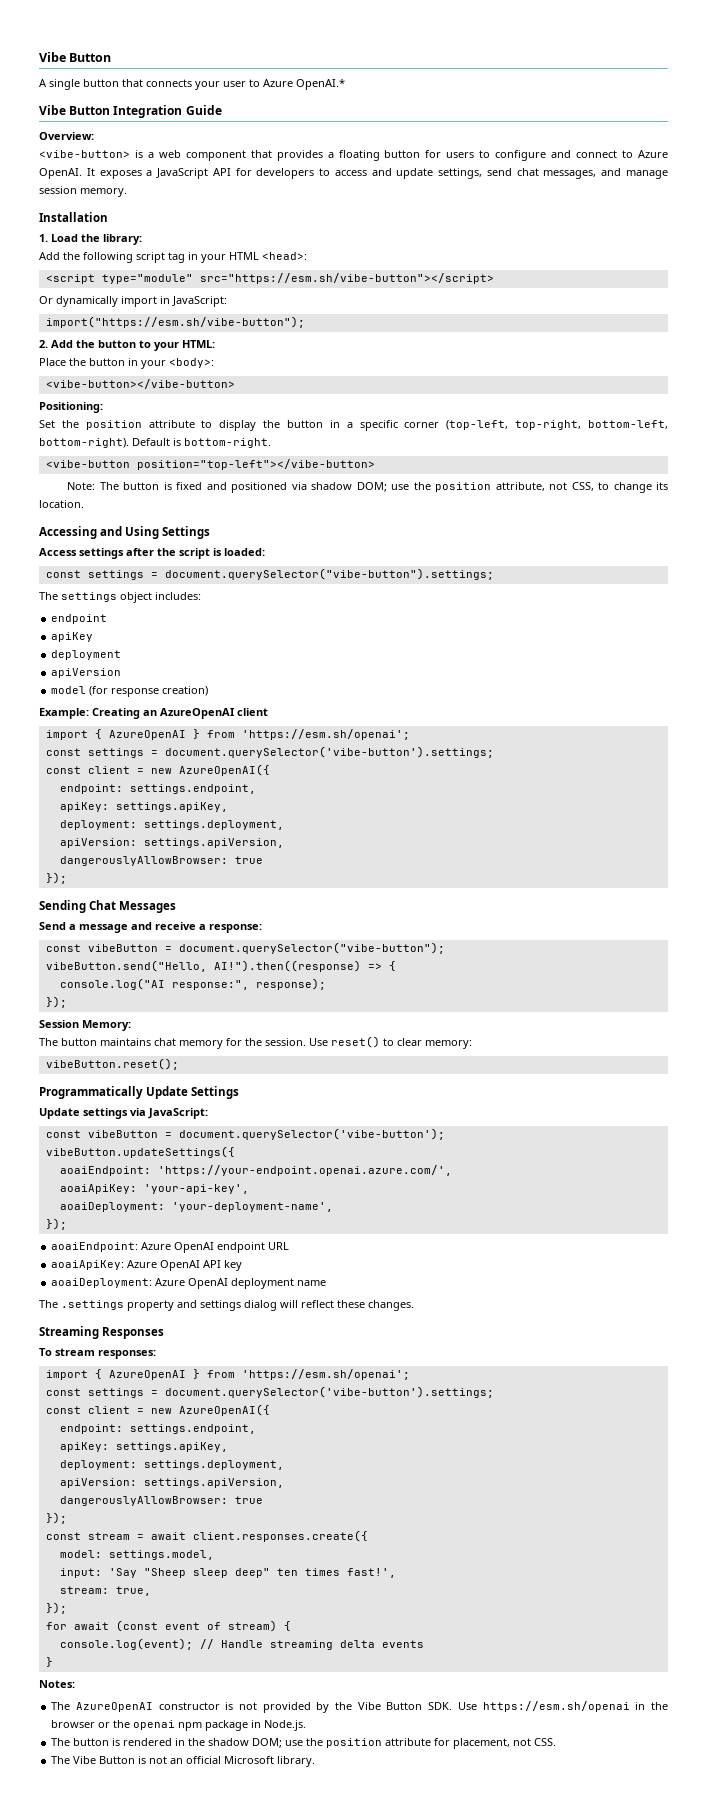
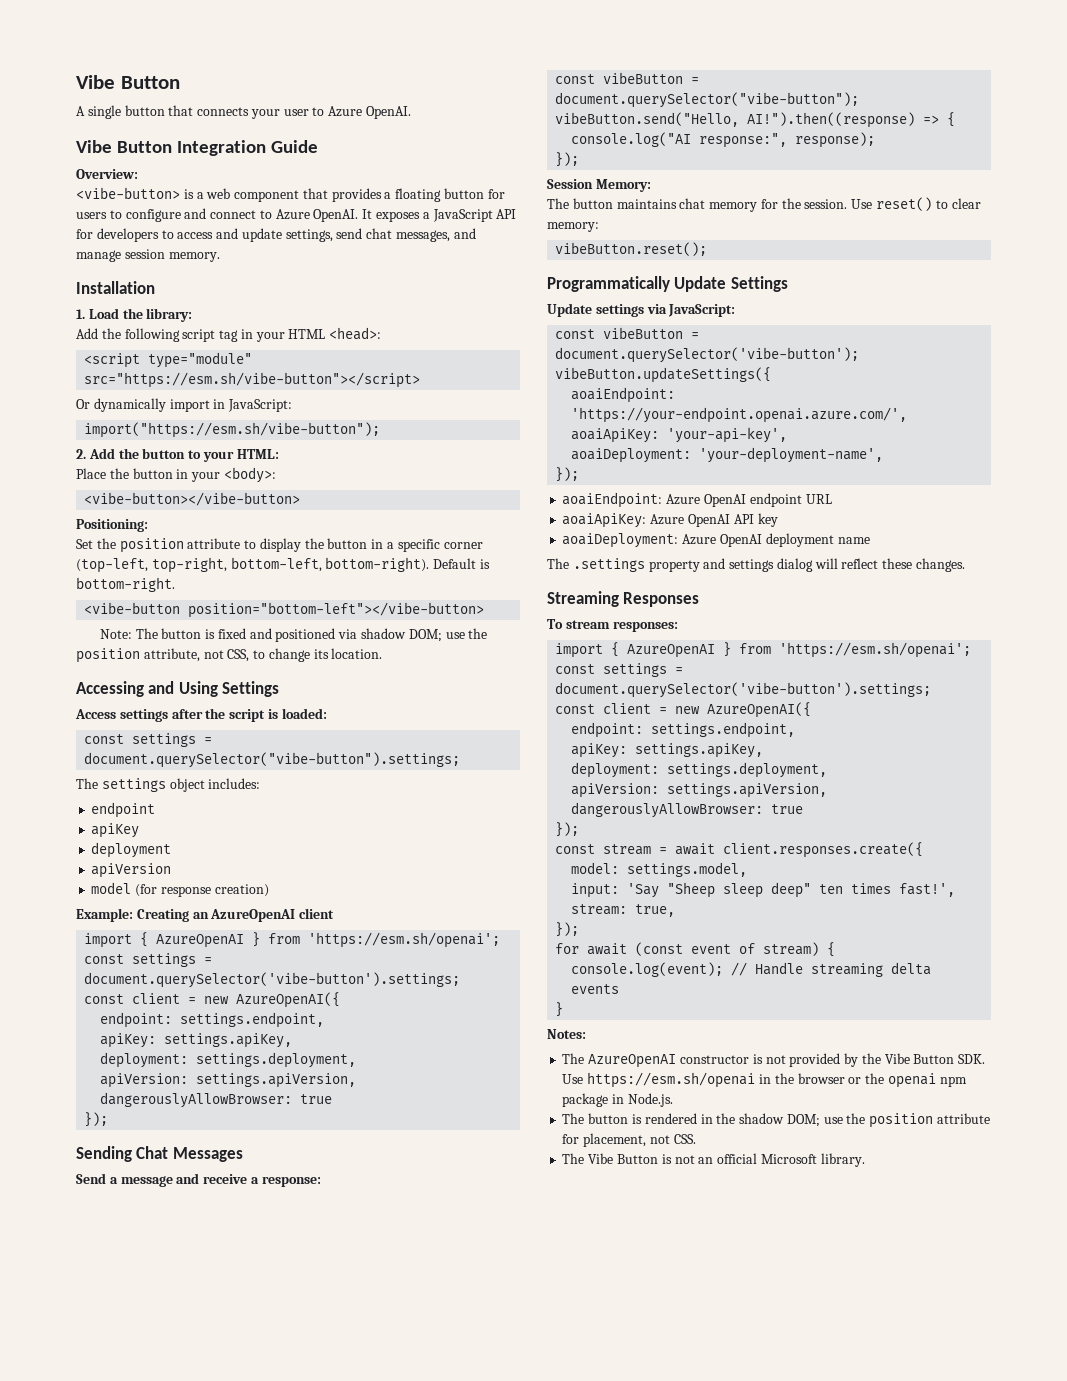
- A single button that connects your user to Azure OpenAI.*
+ A single button that connects your user to Azure OpenAI.
- <vibe-button position="top-left"></vibe-button>
+ <vibe-button position="bottom-left"></vibe-button>

